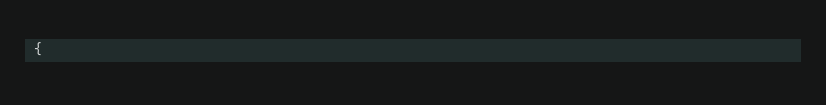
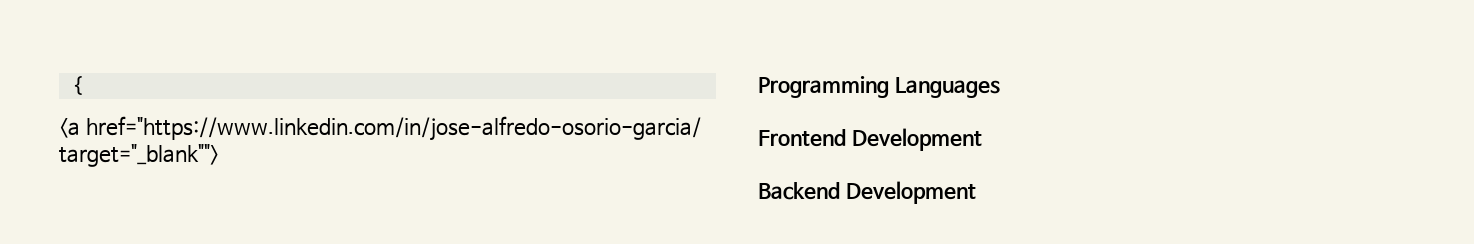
+ <a href="https://www.linkedin.com/in/jose-alfredo-osorio-garcia/ target="_blank"">
+ Programming Languages
+ Frontend Development
+ Backend Development

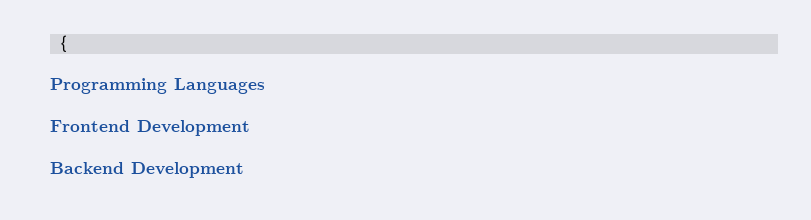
- <a href="https://www.linkedin.com/in/jose-alfredo-osorio-garcia/ target="_blank"">

